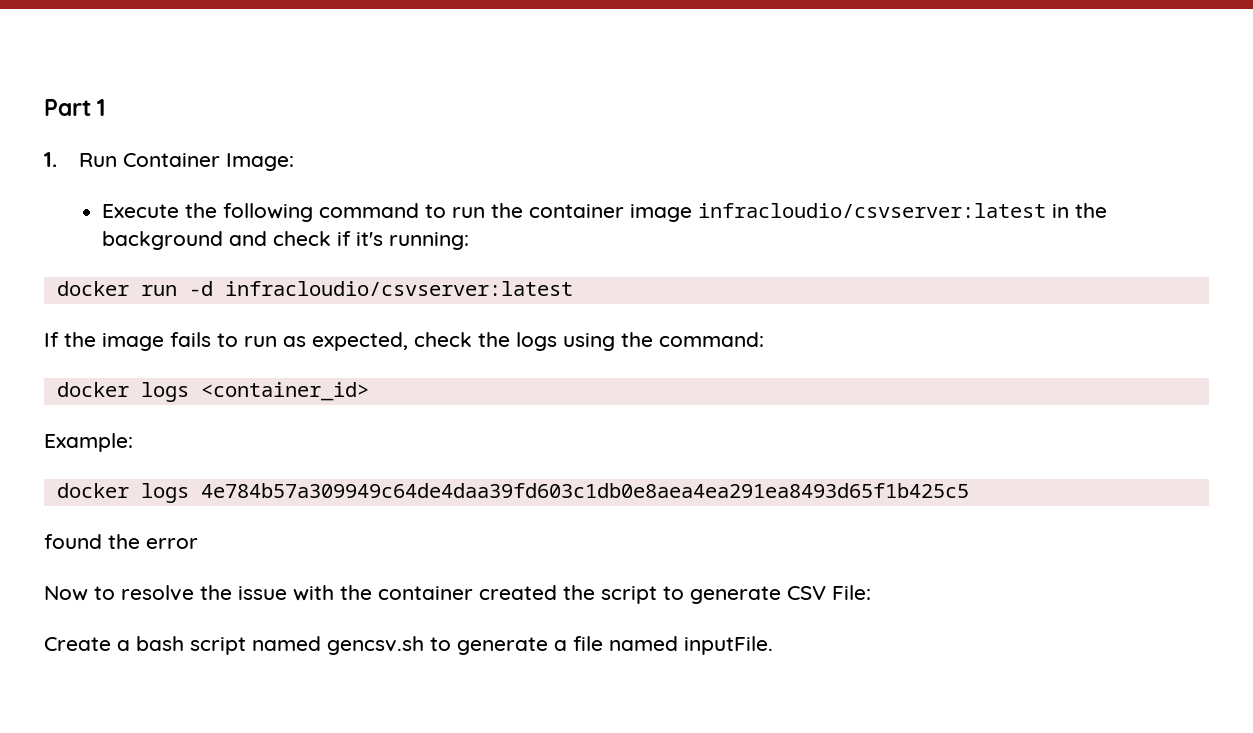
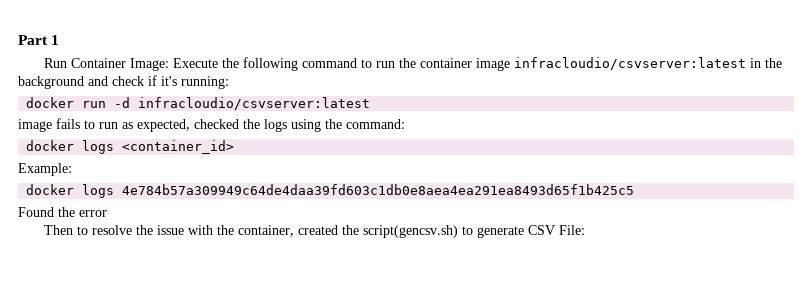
- 1. Run Container Image:
- Execute the following command to run the container image infracloudio/csvserver:latest in the background and check if it's running:
+ Run Container Image: Execute the following command to run the container image infracloudio/csvserver:latest in the background and check if it's running:
- If the image fails to run as expected, check the logs using the command:
+ image fails to run as expected, checked the logs using the command:
- found the error
+ Found the error
- Now to resolve the issue with the container created the script to generate CSV File:
+ Then to resolve the issue with the container, created the script(gencsv.sh) to generate CSV File:
- Create a bash script named gencsv.sh to generate a file named inputFile.

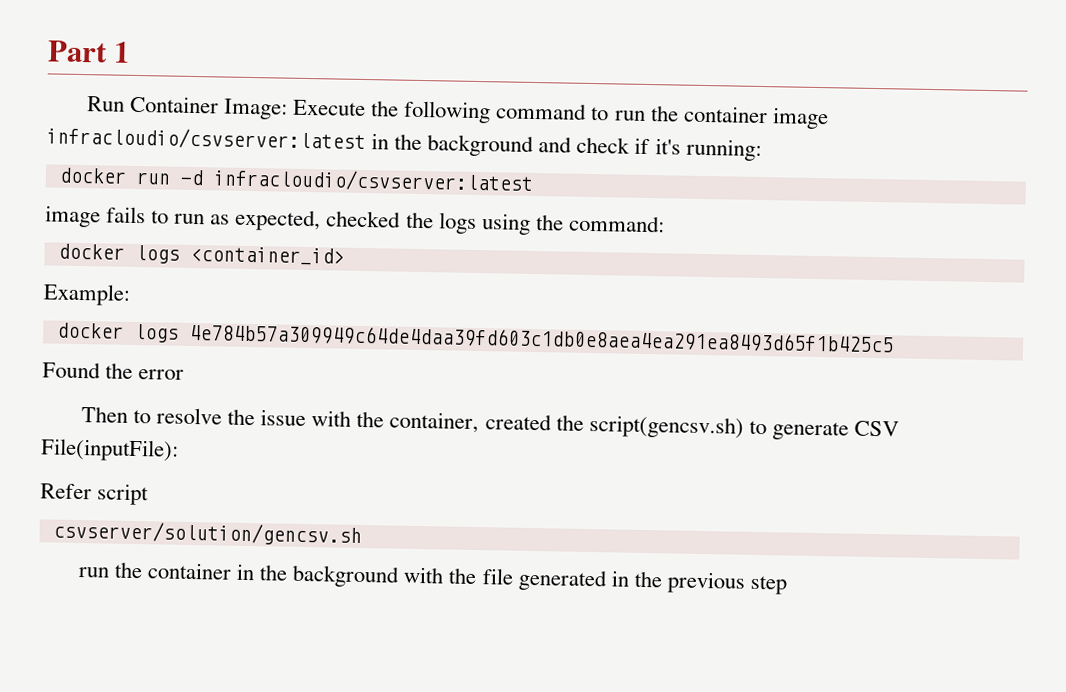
- Then to resolve the issue with the container, created the script(gencsv.sh) to generate CSV File:
+ Then to resolve the issue with the container, created the script(gencsv.sh) to generate CSV File(inputFile):
+ Refer script
+ csvserver/solution/gencsv.sh
+ run the container in the background with the file generated in the previous step

